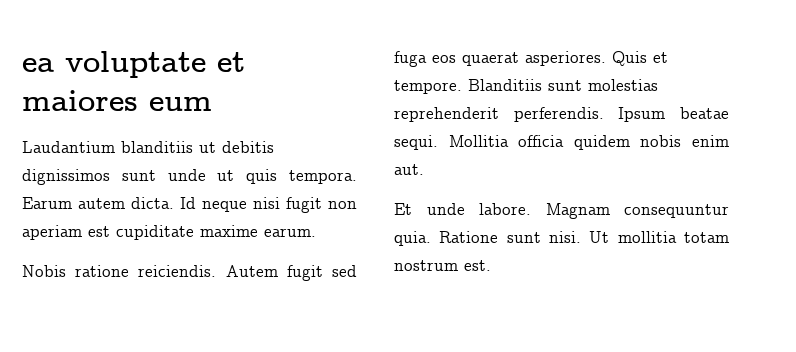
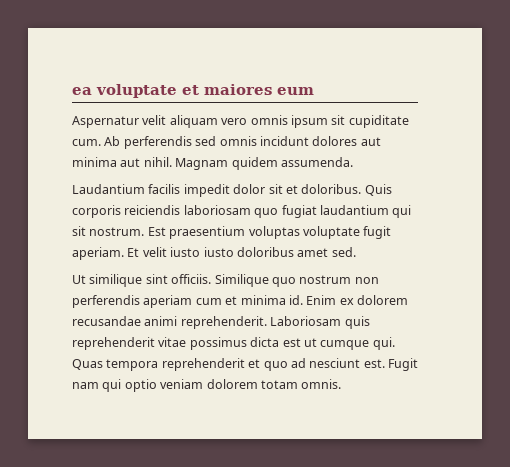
- Laudantium blanditiis ut debitis dignissimos sunt unde ut quis tempora. Earum autem dicta. Id neque nisi fugit non aperiam est cupiditate maxime earum.
- Nobis ratione reiciendis. Autem fugit sed fuga eos quaerat asperiores. Quis et tempore. Blanditiis sunt molestias reprehenderit perferendis. Ipsum beatae sequi. Mollitia officia quidem nobis enim aut.
- Et unde labore. Magnam consequuntur quia. Ratione sunt nisi. Ut mollitia totam nostrum est.
+ Aspernatur velit aliquam vero omnis ipsum sit cupiditate cum. Ab perferendis sed omnis incidunt dolores aut minima aut nihil. Magnam quidem assumenda.
+ Laudantium facilis impedit dolor sit et doloribus. Quis corporis reiciendis laboriosam quo fugiat laudantium qui sit nostrum. Est praesentium voluptas voluptate fugit aperiam. Et velit iusto iusto doloribus amet sed.
+ Ut similique sint officiis. Similique quo nostrum non perferendis aperiam cum et minima id. Enim ex dolorem recusandae animi reprehenderit. Laboriosam quis reprehenderit vitae possimus dicta est ut cumque qui. Quas tempora reprehenderit et quo ad nesciunt est. Fugit nam qui optio veniam dolorem totam omnis.

